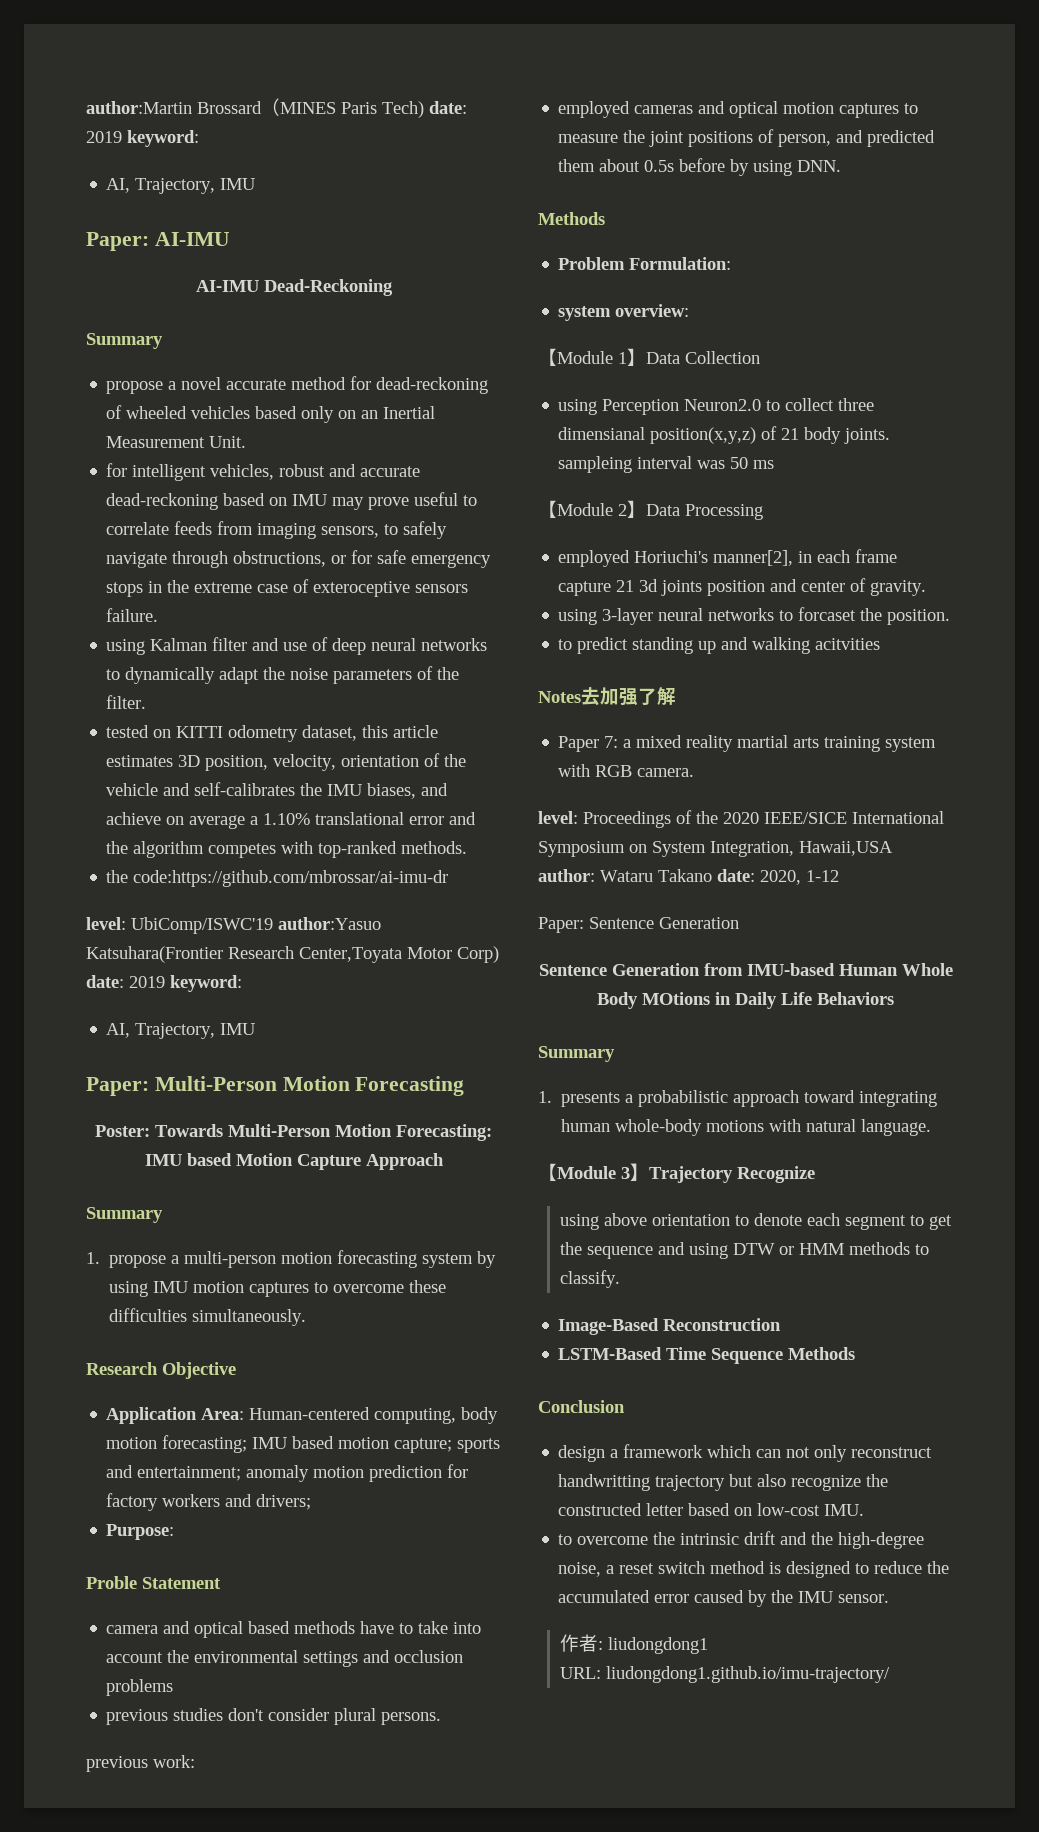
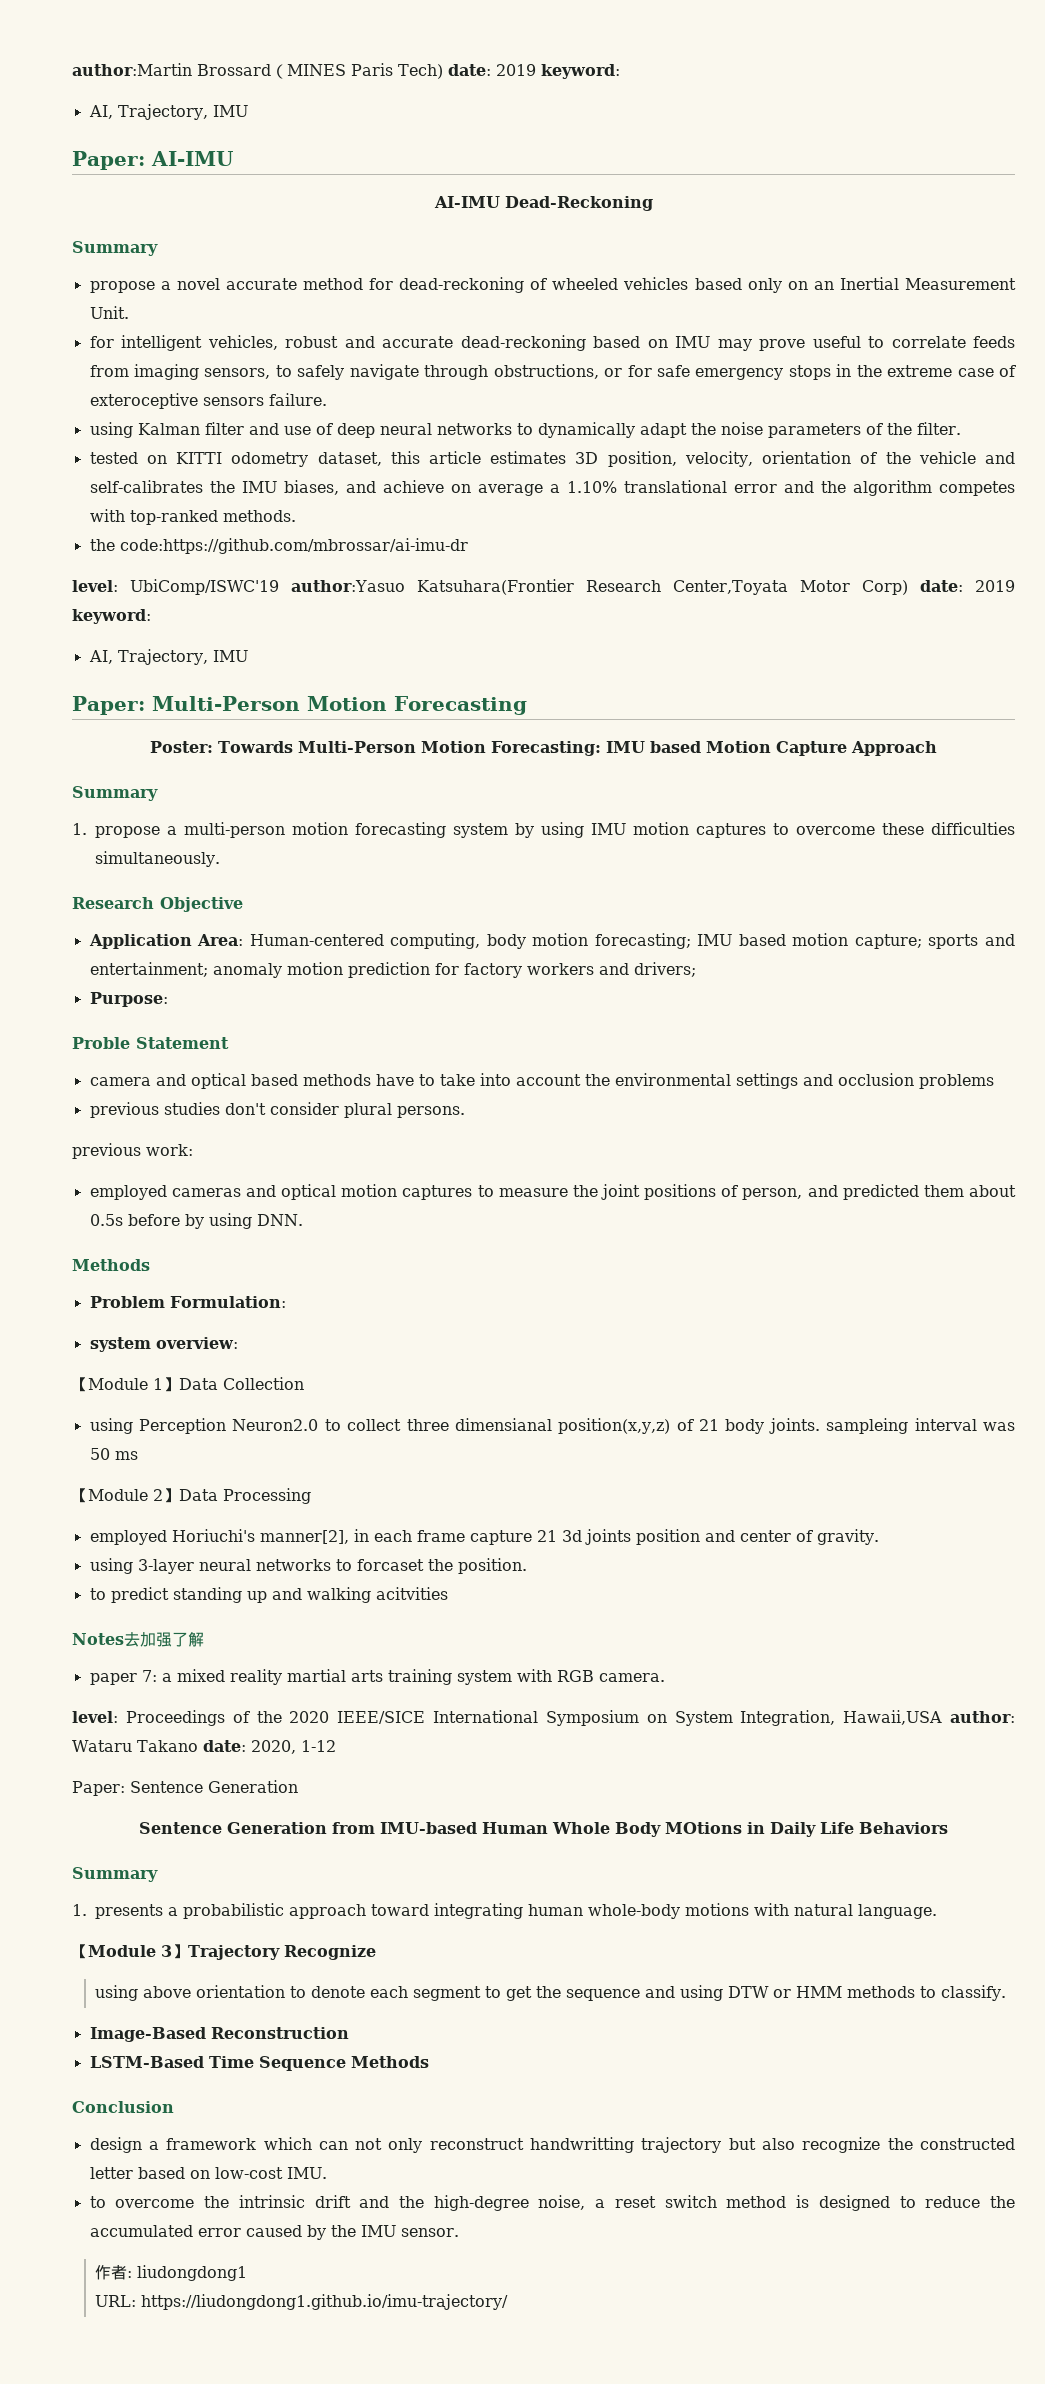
- Paper 7: a mixed reality martial arts training system with RGB camera.
+ paper 7: a mixed reality martial arts training system with RGB camera.
- URL: liudongdong1.github.io/imu-trajectory/
+ URL: https://liudongdong1.github.io/imu-trajectory/

